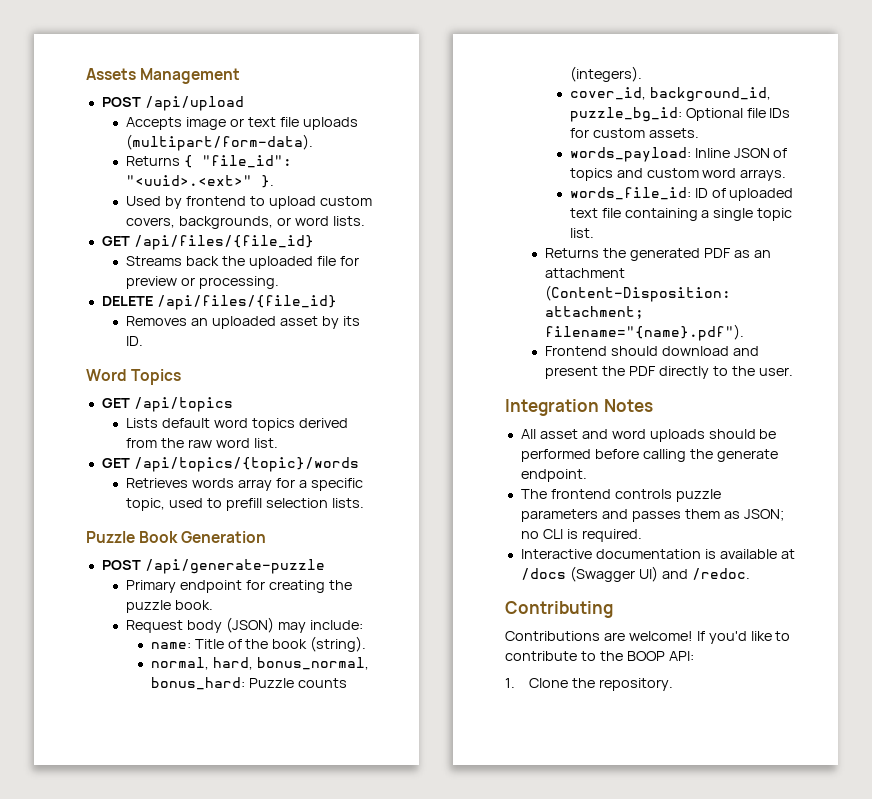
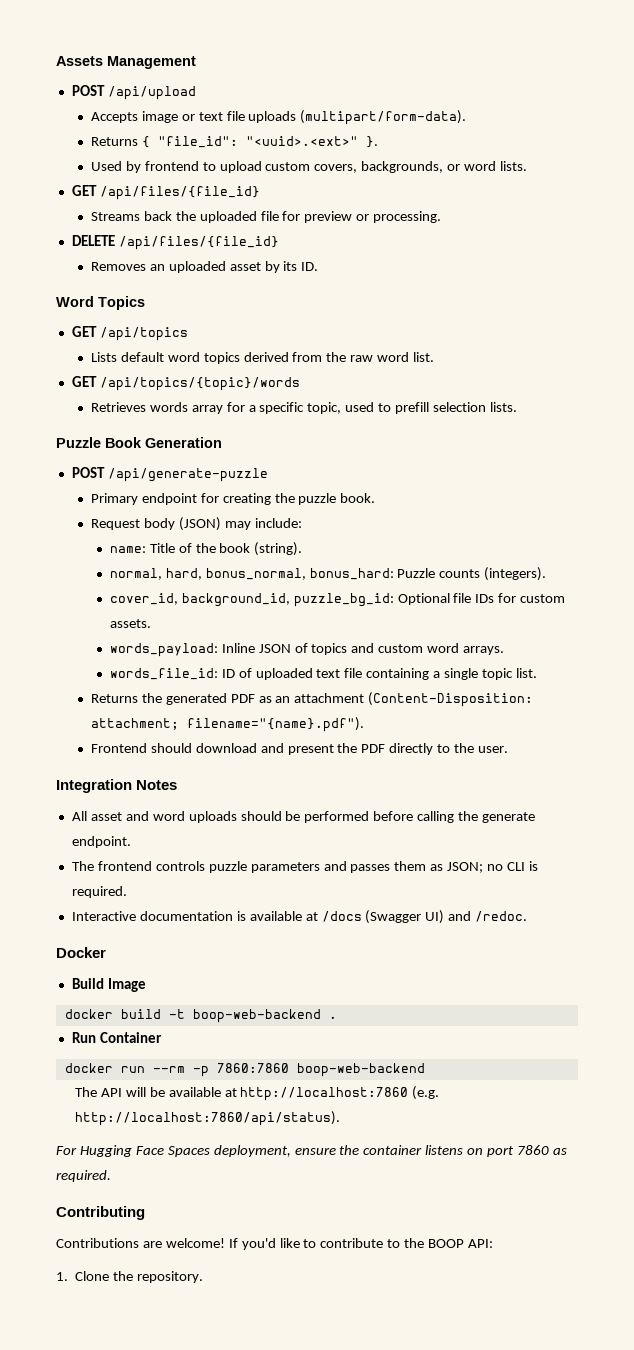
+ Docker
+ Build Image
+ docker build -t boop-web-backend .
+ Run Container
+ docker run --rm -p 7860:7860 boop-web-backend
+ The API will be available at http://localhost:7860 (e.g. http://localhost:7860/api/status).
+ For Hugging Face Spaces deployment, ensure the container listens on port 7860 as required.

